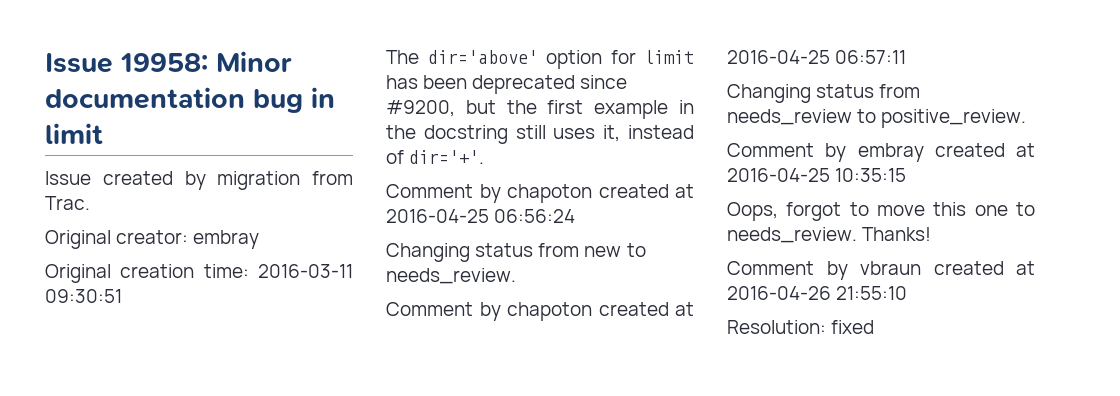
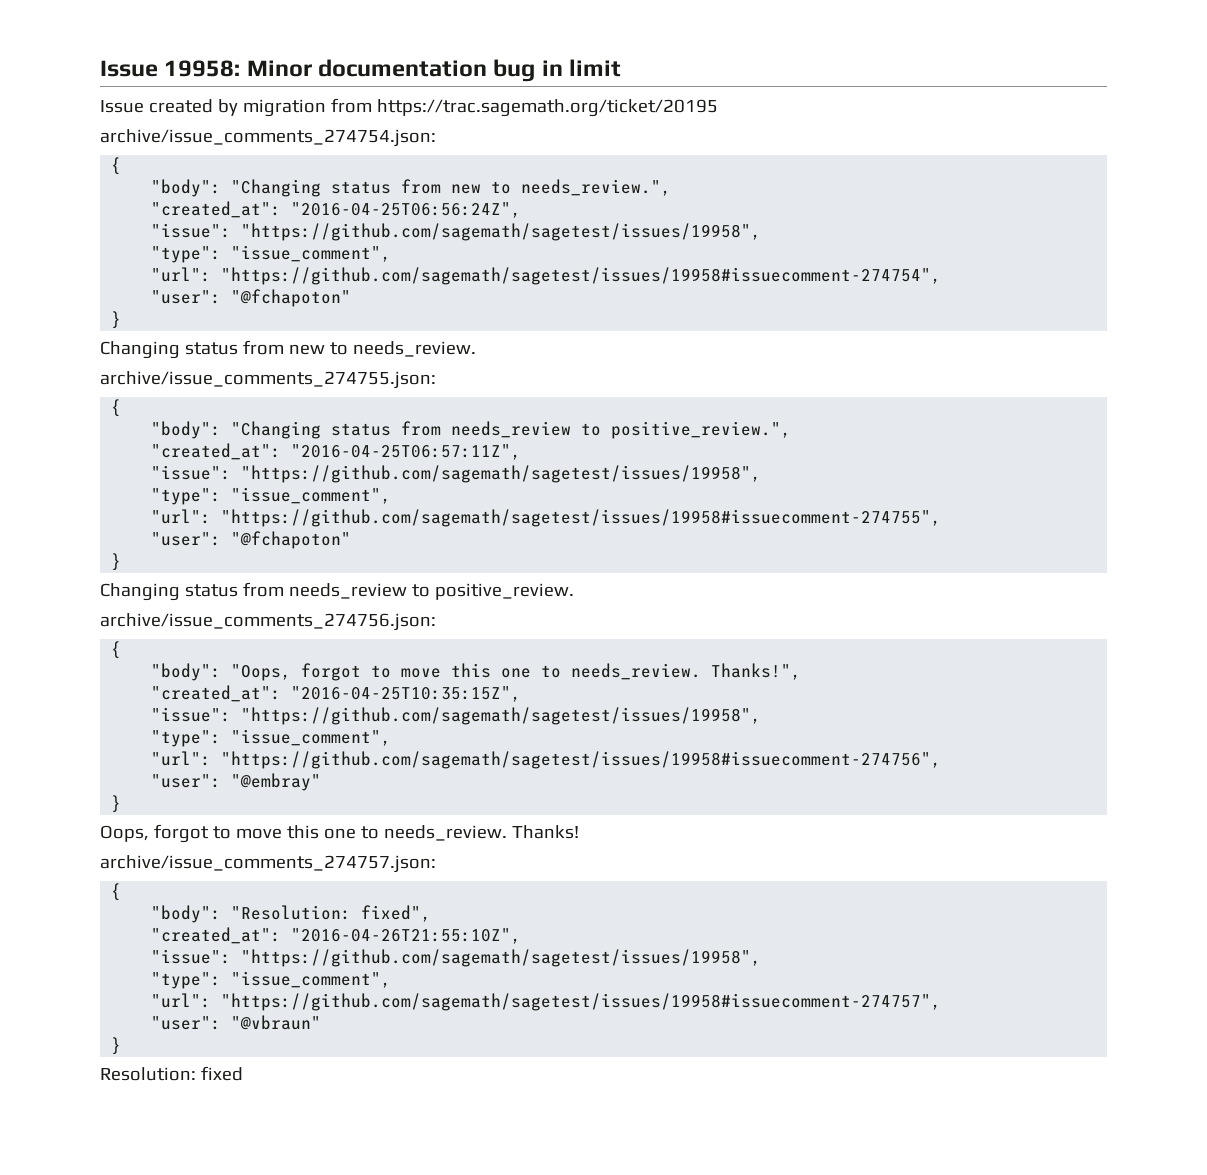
- Issue created by migration from Trac.
- Original creator: embray
- Original creation time: 2016-03-11 09:30:51
- The dir='above' option for limit has been deprecated since #9200, but the first example in the docstring still uses it, instead of dir='+'.
- Comment by chapoton created at 2016-04-25 06:56:24
+ Issue created by migration from https://trac.sagemath.org/ticket/20195
+ archive/issue_comments_274754.json:
+ {
+ "body": "Changing status from new to needs_review.",
+ "created_at": "2016-04-25T06:56:24Z",
+ "issue": "https://github.com/sagemath/sagetest/issues/19958",
+ "type": "issue_comment",
+ "url": "https://github.com/sagemath/sagetest/issues/19958#issuecomment-274754",
+ "user": "@fchapoton"
+ }
- Comment by chapoton created at 2016-04-25 06:57:11
+ archive/issue_comments_274755.json:
+ {
+ "body": "Changing status from needs_review to positive_review.",
+ "created_at": "2016-04-25T06:57:11Z",
+ "issue": "https://github.com/sagemath/sagetest/issues/19958",
+ "type": "issue_comment",
+ "url": "https://github.com/sagemath/sagetest/issues/19958#issuecomment-274755",
+ "user": "@fchapoton"
+ }
- Comment by embray created at 2016-04-25 10:35:15
+ archive/issue_comments_274756.json:
+ {
+ "body": "Oops, forgot to move this one to needs_review. Thanks!",
+ "created_at": "2016-04-25T10:35:15Z",
+ "issue": "https://github.com/sagemath/sagetest/issues/19958",
+ "type": "issue_comment",
+ "url": "https://github.com/sagemath/sagetest/issues/19958#issuecomment-274756",
+ "user": "@embray"
+ }
- Comment by vbraun created at 2016-04-26 21:55:10
+ archive/issue_comments_274757.json:
+ {
+ "body": "Resolution: fixed",
+ "created_at": "2016-04-26T21:55:10Z",
+ "issue": "https://github.com/sagemath/sagetest/issues/19958",
+ "type": "issue_comment",
+ "url": "https://github.com/sagemath/sagetest/issues/19958#issuecomment-274757",
+ "user": "@vbraun"
+ }

